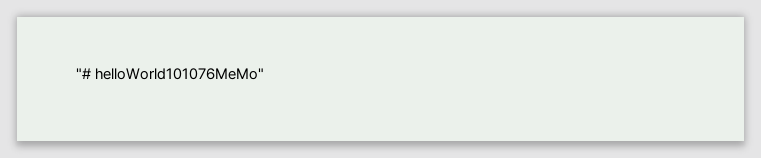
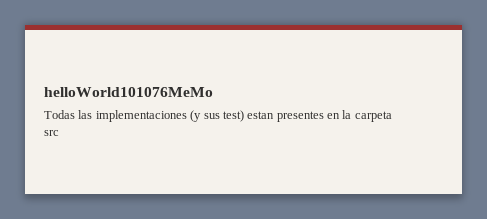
- "# helloWorld101076MeMo"
+ helloWorld101076MeMo
+ Todas las implementaciones (y sus test) estan presentes en la carpeta src

